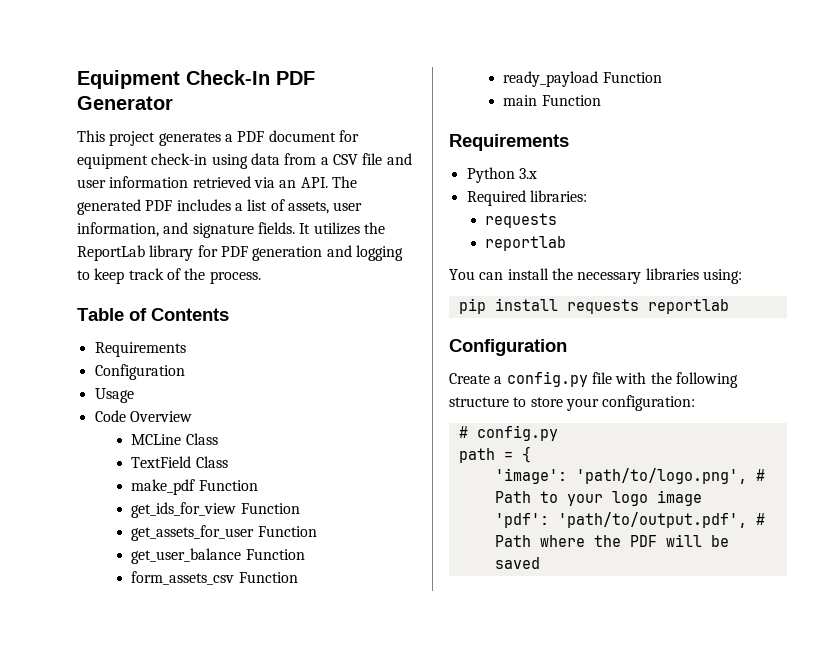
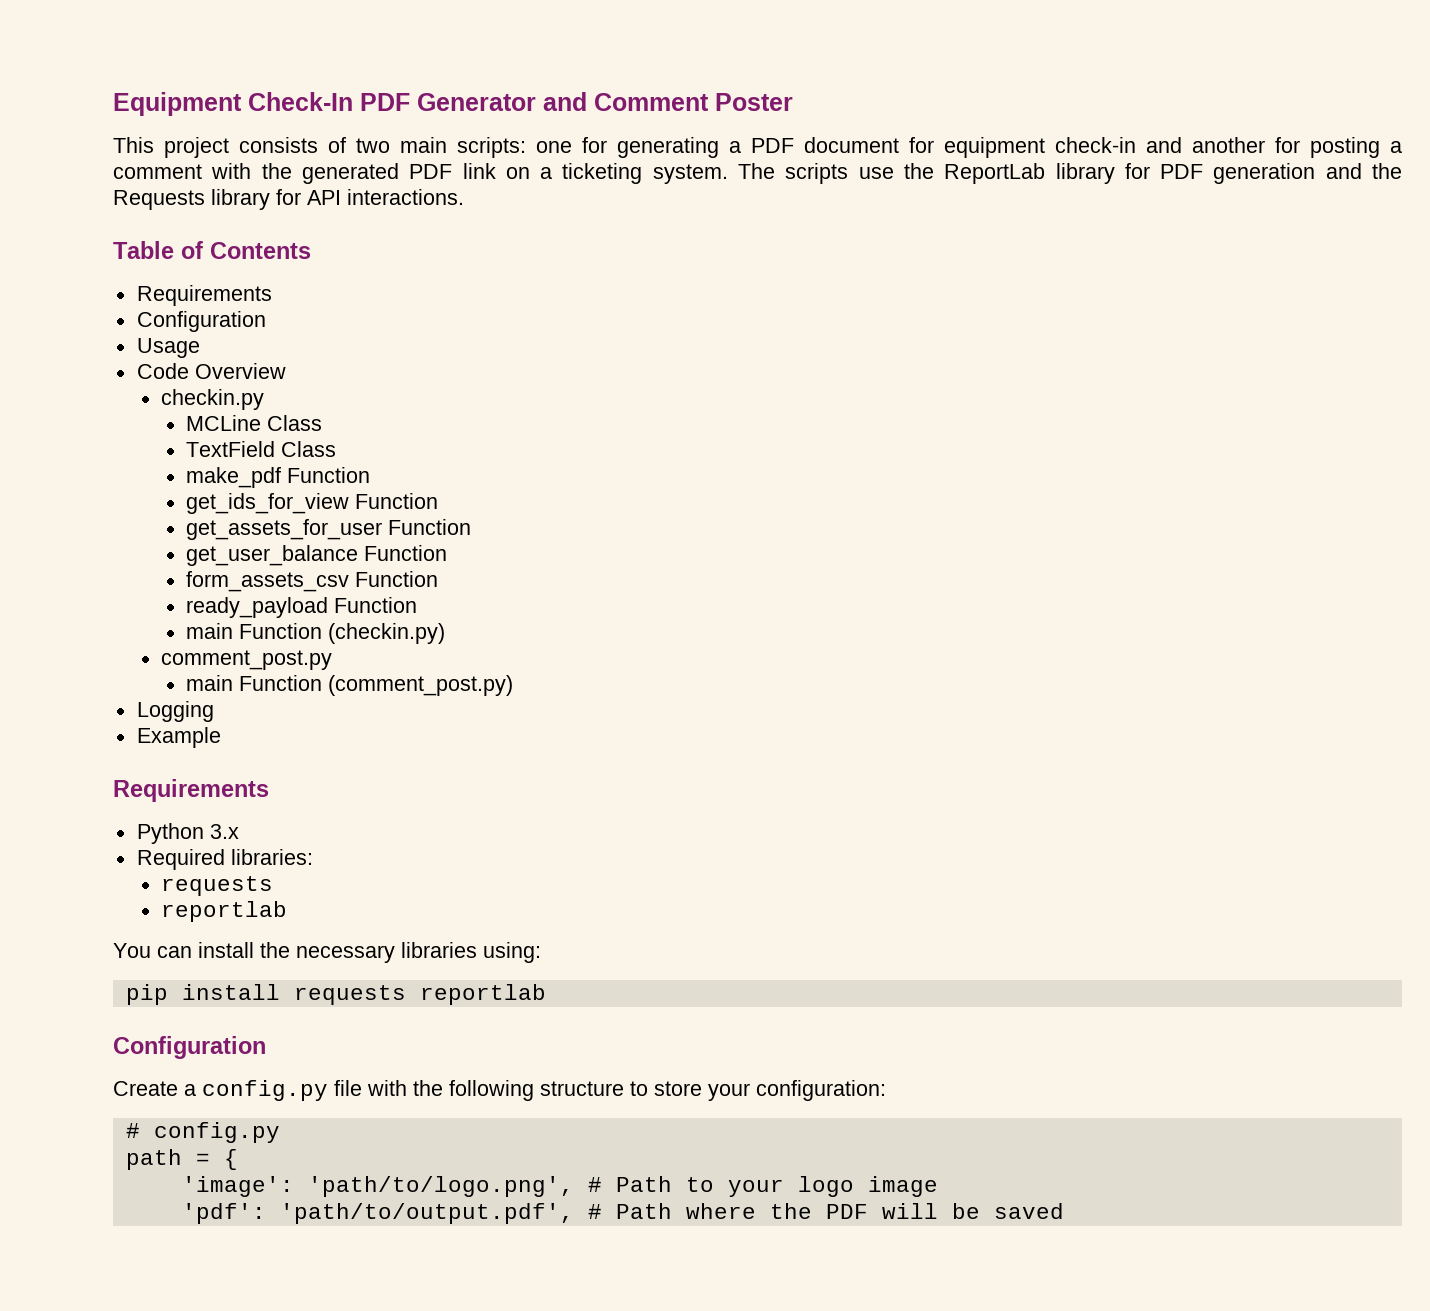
- Equipment Check-In PDF Generator
+ Equipment Check-In PDF Generator and Comment Poster
- This project generates a PDF document for equipment check-in using data from a CSV file and user information retrieved via an API. The generated PDF includes a list of assets, user information, and signature fields. It utilizes the ReportLab library for PDF generation and logging to keep track of the process.
+ This project consists of two main scripts: one for generating a PDF document for equipment check-in and another for posting a comment with the generated PDF link on a ticketing system. The scripts use the ReportLab library for PDF generation and the Requests library for API interactions.
+ checkin.py
- main Function
+ main Function (checkin.py)
+ comment_post.py
+ main Function (comment_post.py)
+ Logging
+ Example

